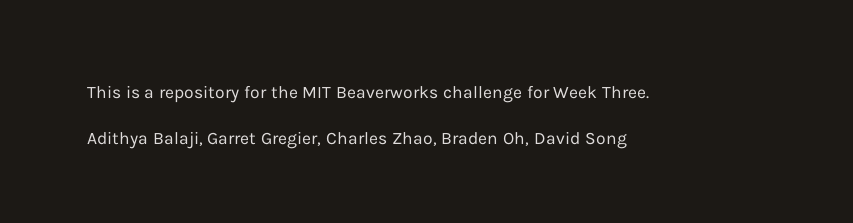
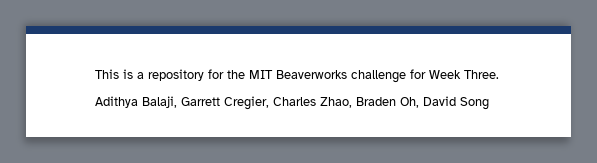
- Adithya Balaji, Garret Gregier, Charles Zhao, Braden Oh, David Song
+ Adithya Balaji, Garrett Cregier, Charles Zhao, Braden Oh, David Song

